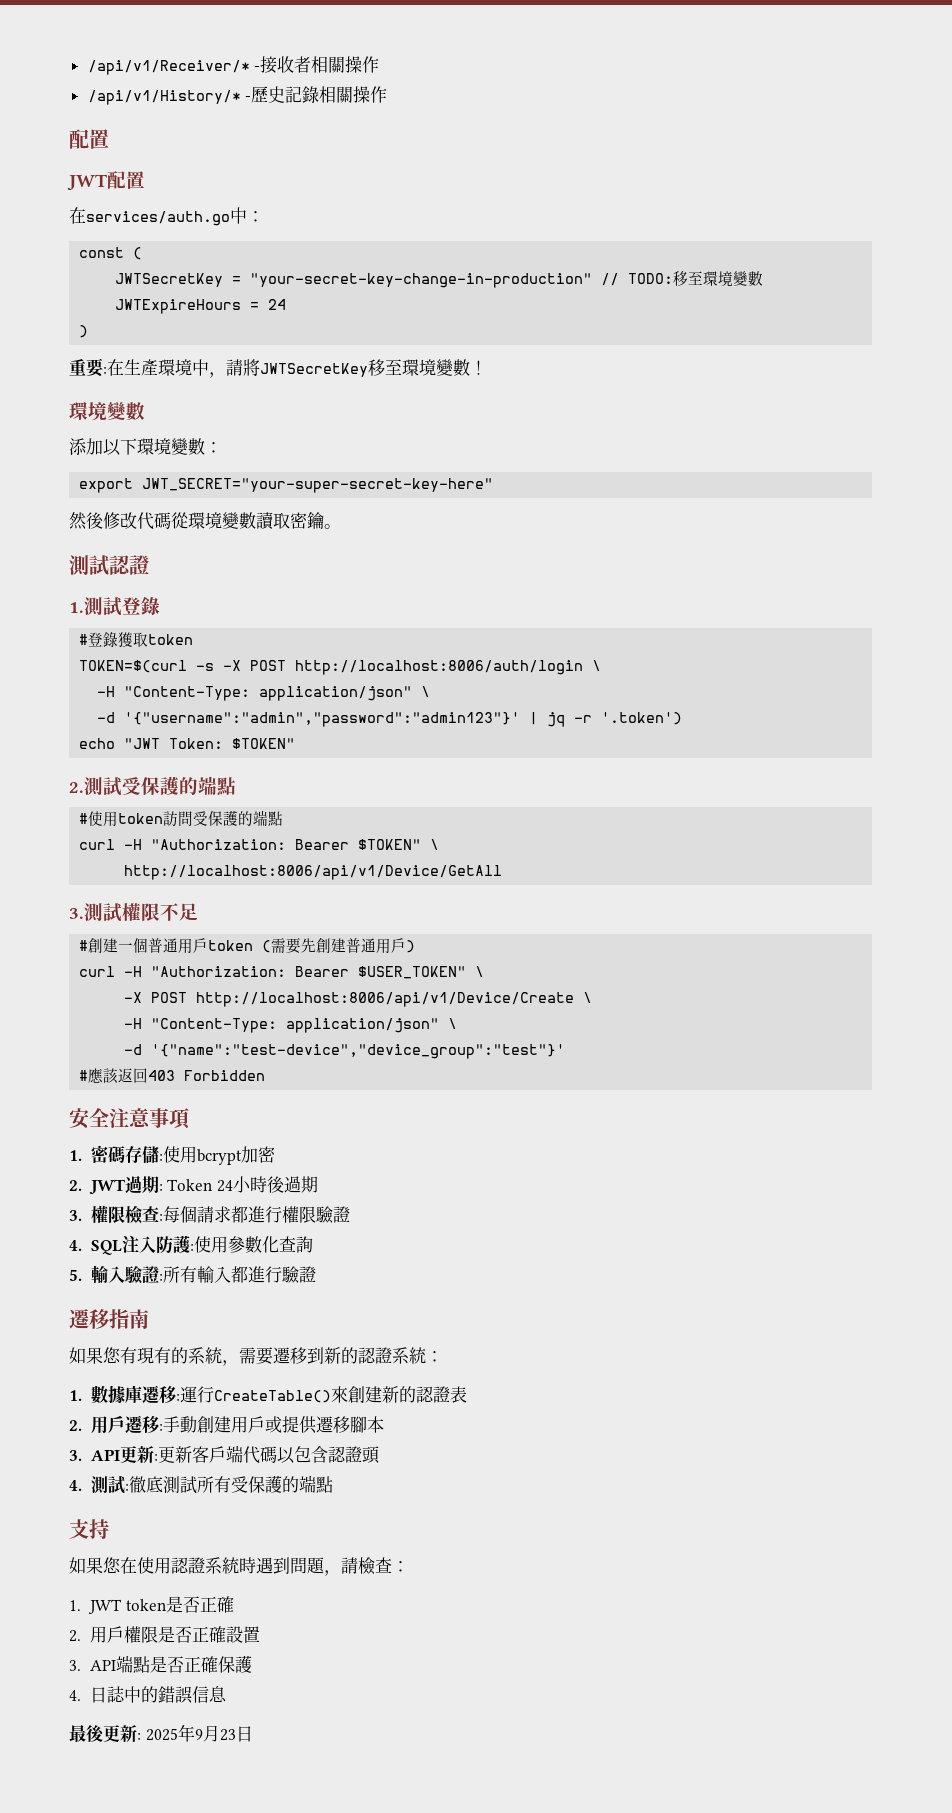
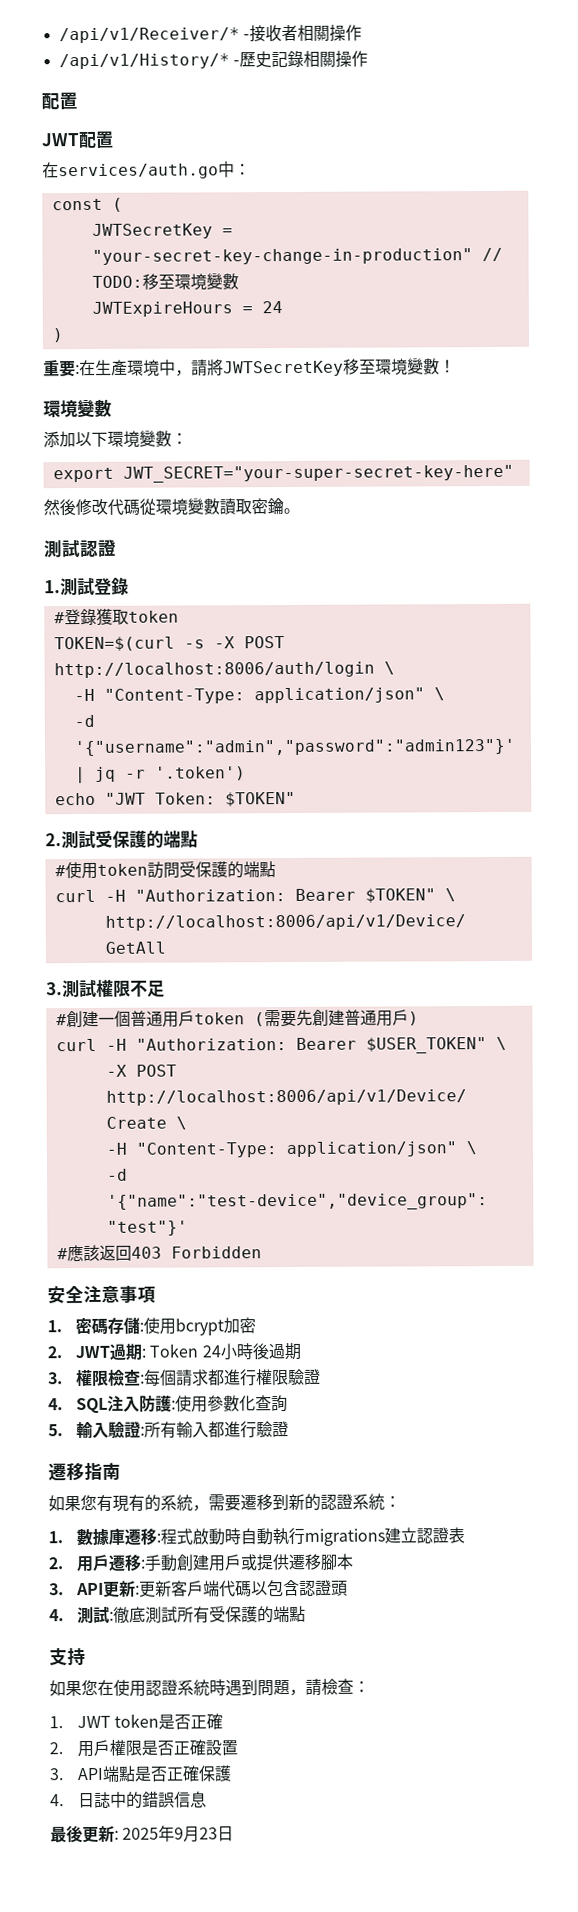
- 1.數據庫遷移:運行CreateTable()來創建新的認證表
+ 1.數據庫遷移:程式啟動時自動執行migrations建立認證表

